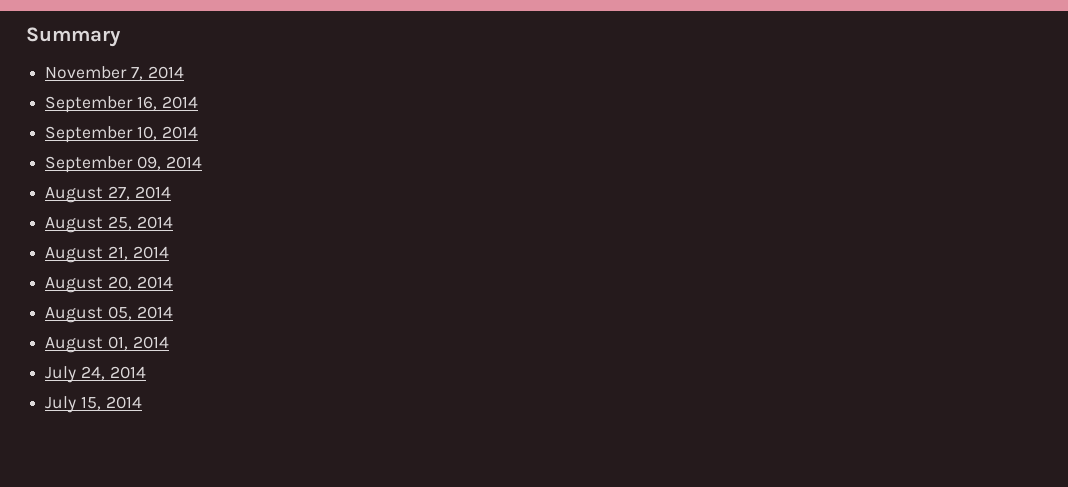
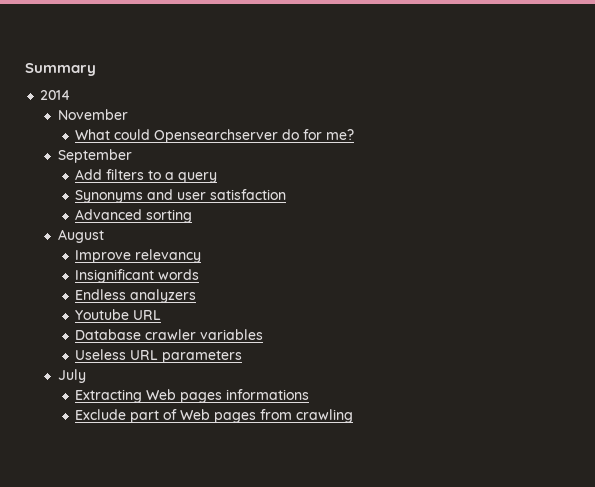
- November 7, 2014
- September 16, 2014
- September 10, 2014
- September 09, 2014
- August 27, 2014
- August 25, 2014
- August 21, 2014
- August 20, 2014
- August 05, 2014
- August 01, 2014
- July 24, 2014
- July 15, 2014
+ 2014
+ November
+ What could Opensearchserver do for me?
+ September
+ Add filters to a query
+ Synonyms and user satisfaction
+ Advanced sorting
+ August
+ Improve relevancy
+ Insignificant words
+ Endless analyzers
+ Youtube URL
+ Database crawler variables
+ Useless URL parameters
+ July
+ Extracting Web pages informations
+ Exclude part of Web pages from crawling

